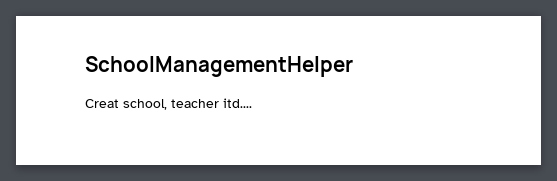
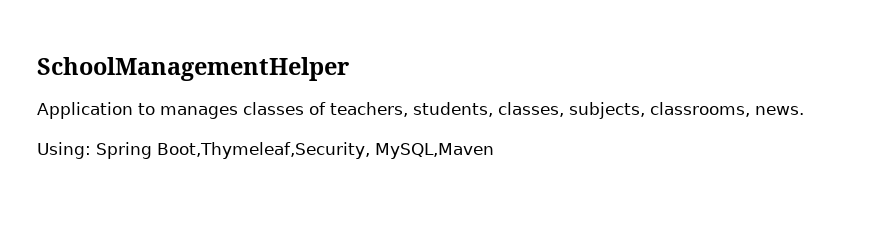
- Creat school, teacher itd....
+ Application to manages classes of teachers, students, classes, subjects, classrooms, news.
+ Using: Spring Boot,Thymeleaf,Security, MySQL,Maven

